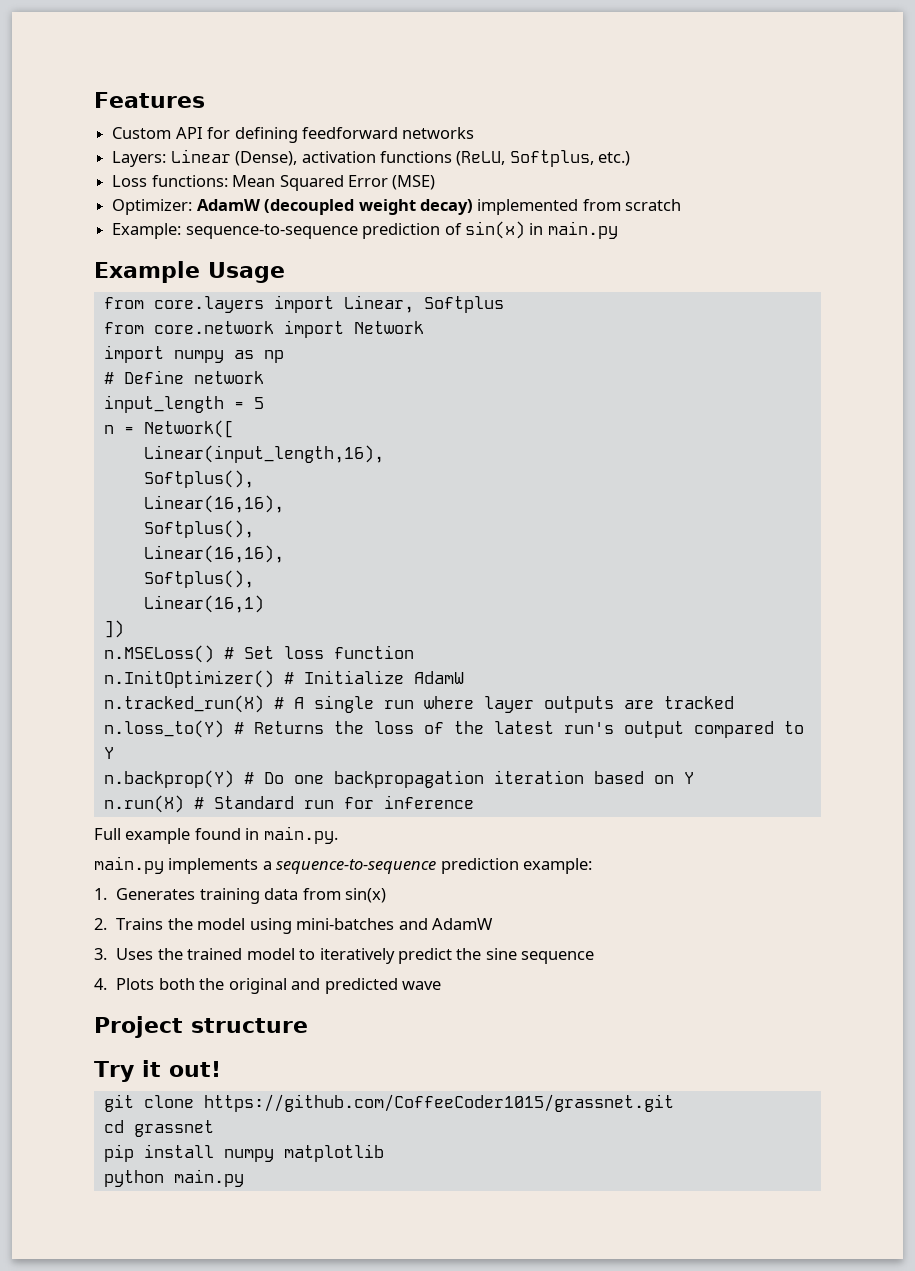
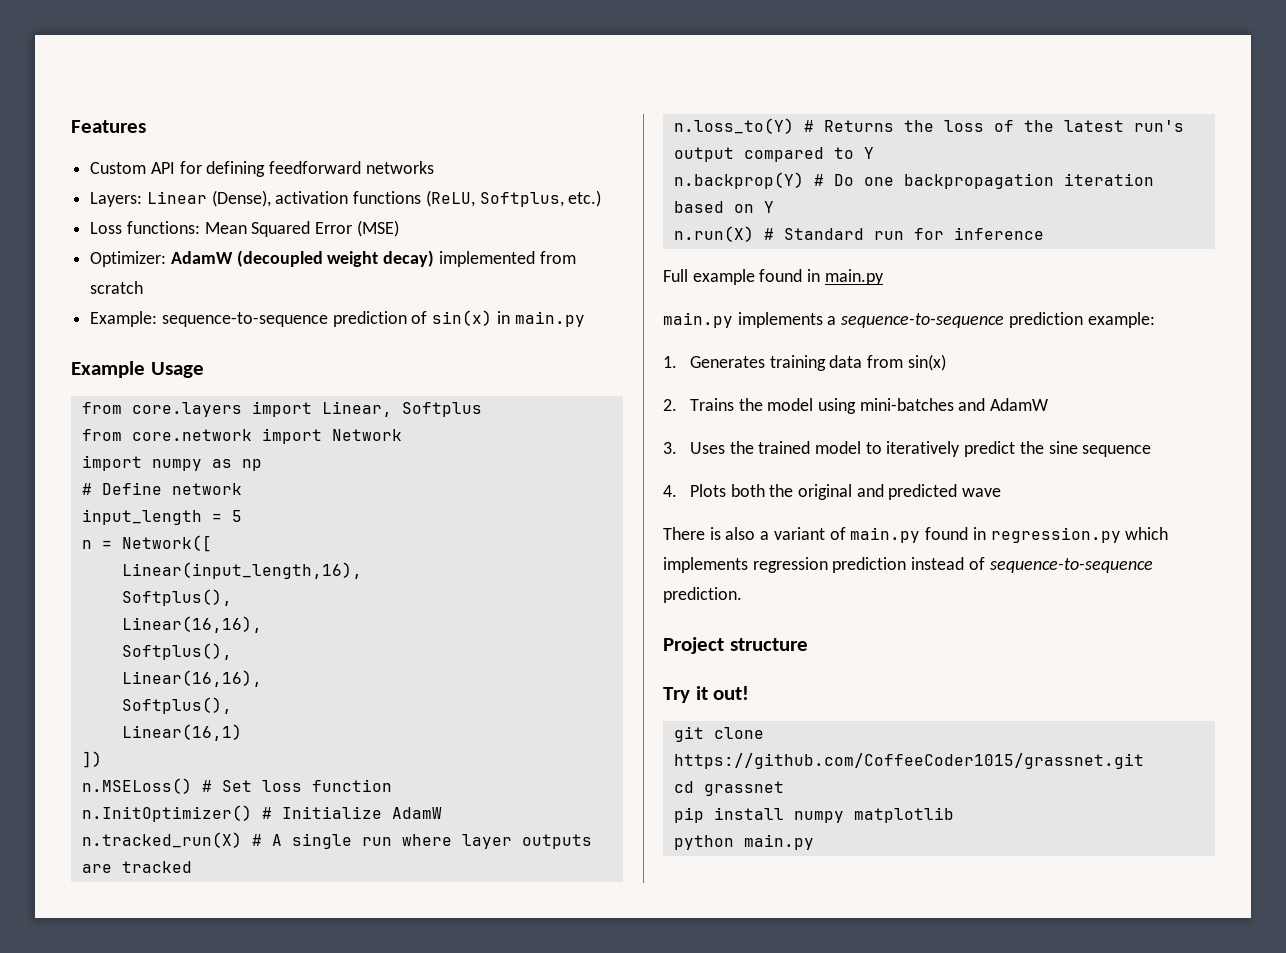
- Full example found in main.py.
+ Full example found in main.py
+ There is also a variant of main.py found in regression.py which implements regression prediction instead of sequence-to-sequence prediction.

